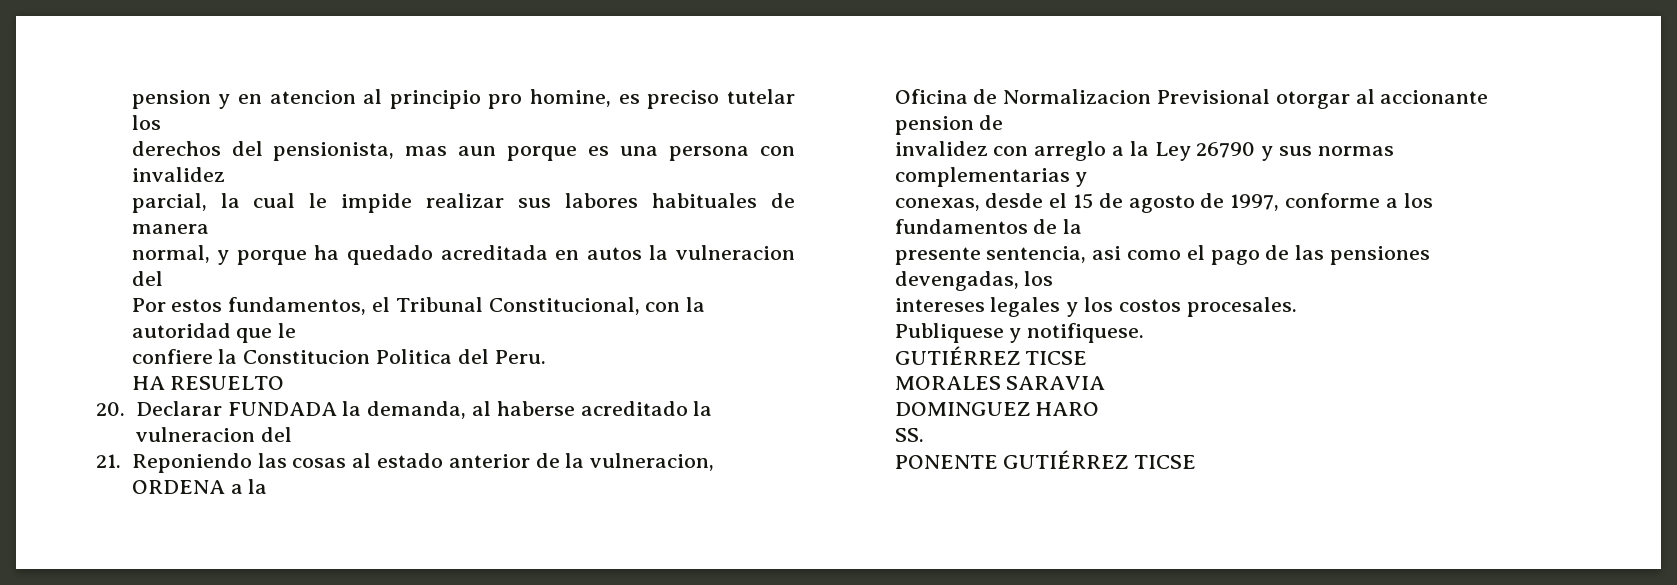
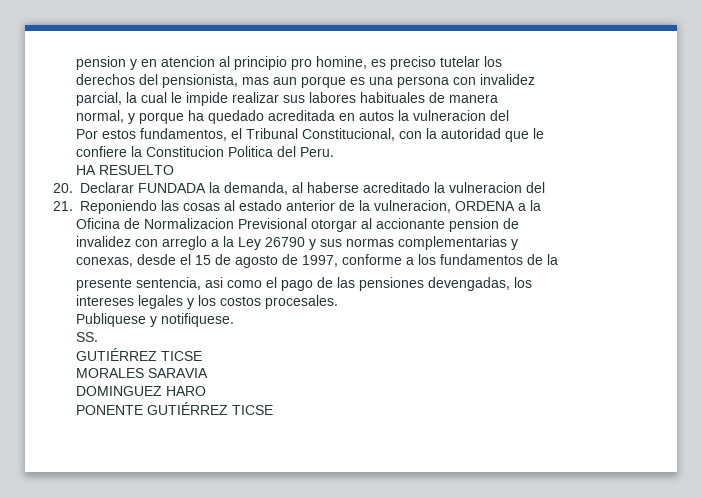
+ SS.
- SS.

